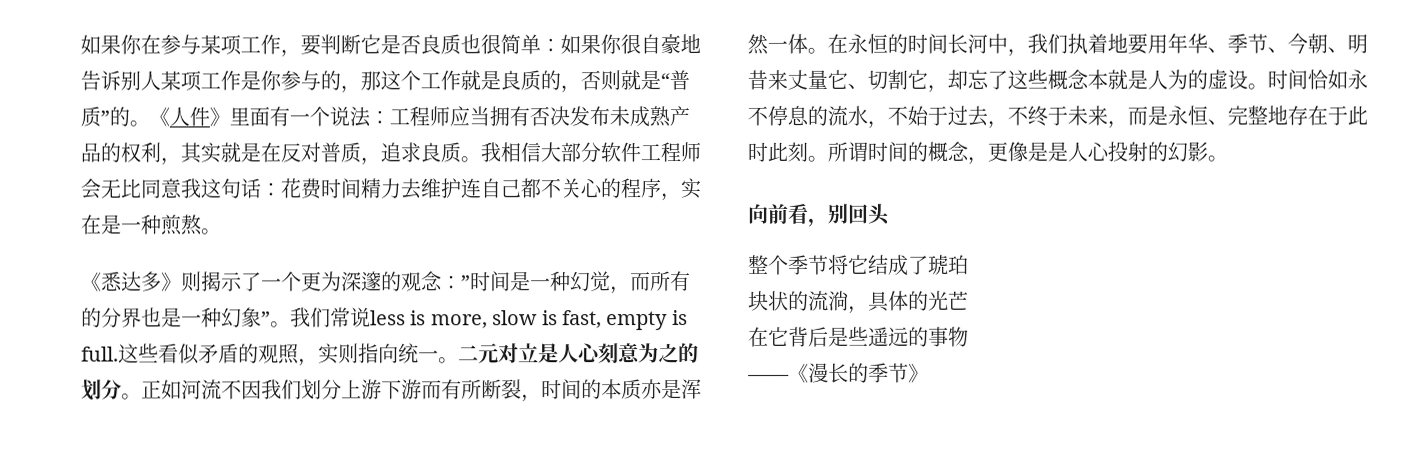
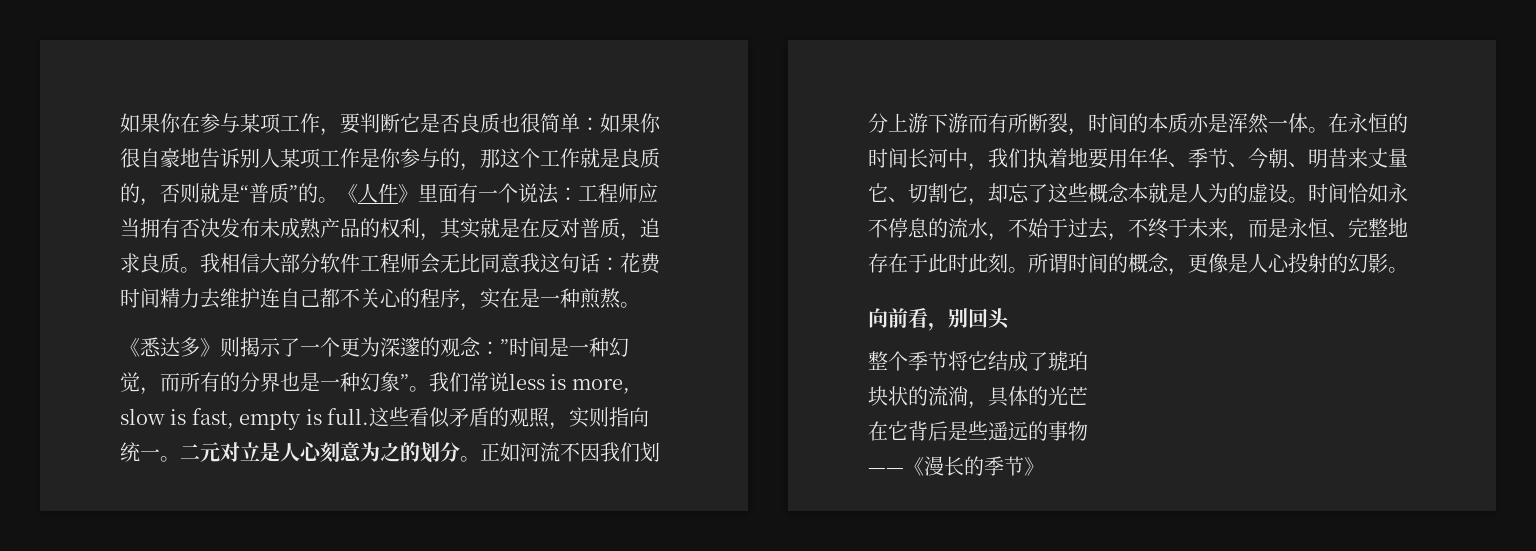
- 所谓时间的概念，更像是是人心投射的幻影。
+ 所谓时间的概念，更像是人心投射的幻影。

